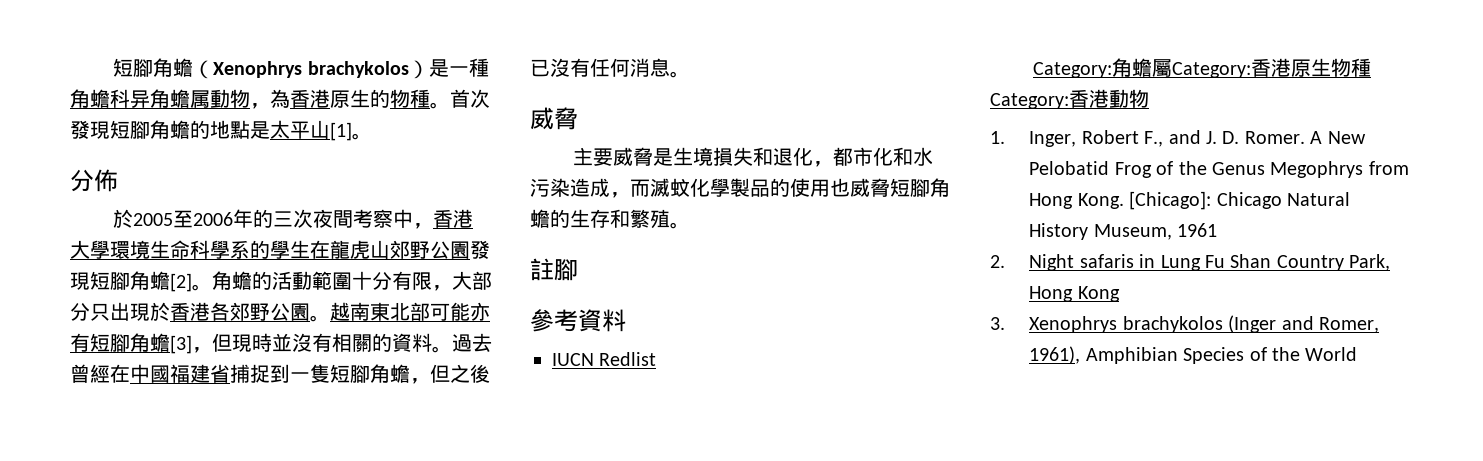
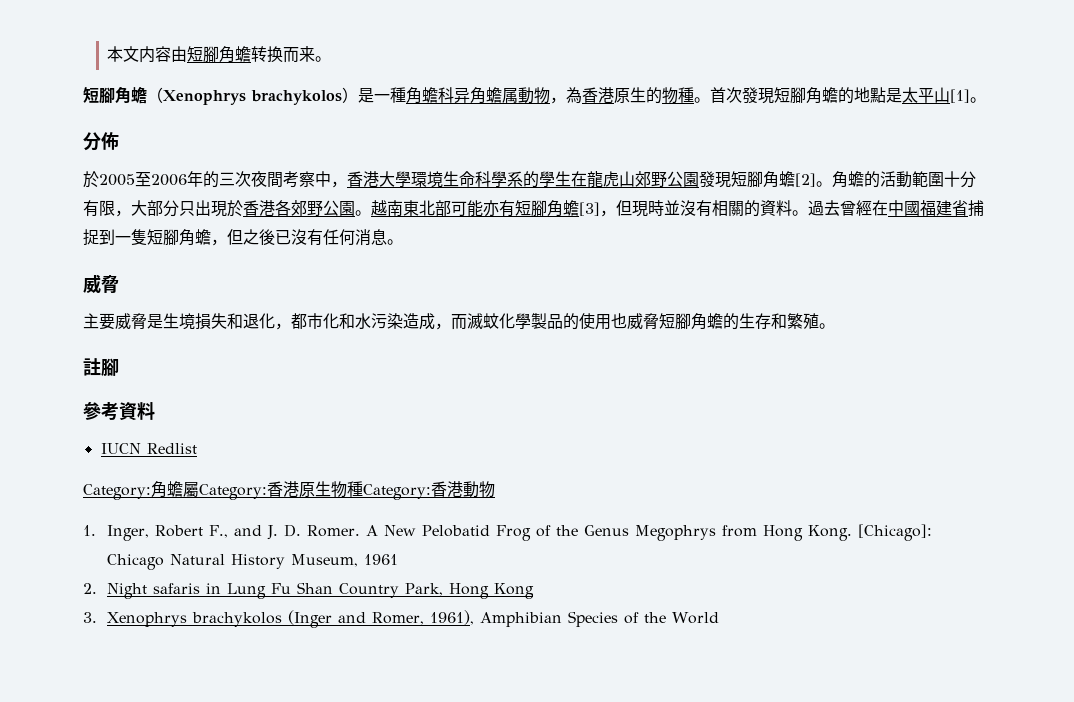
+ 本文内容由短腳角蟾转换而来。

